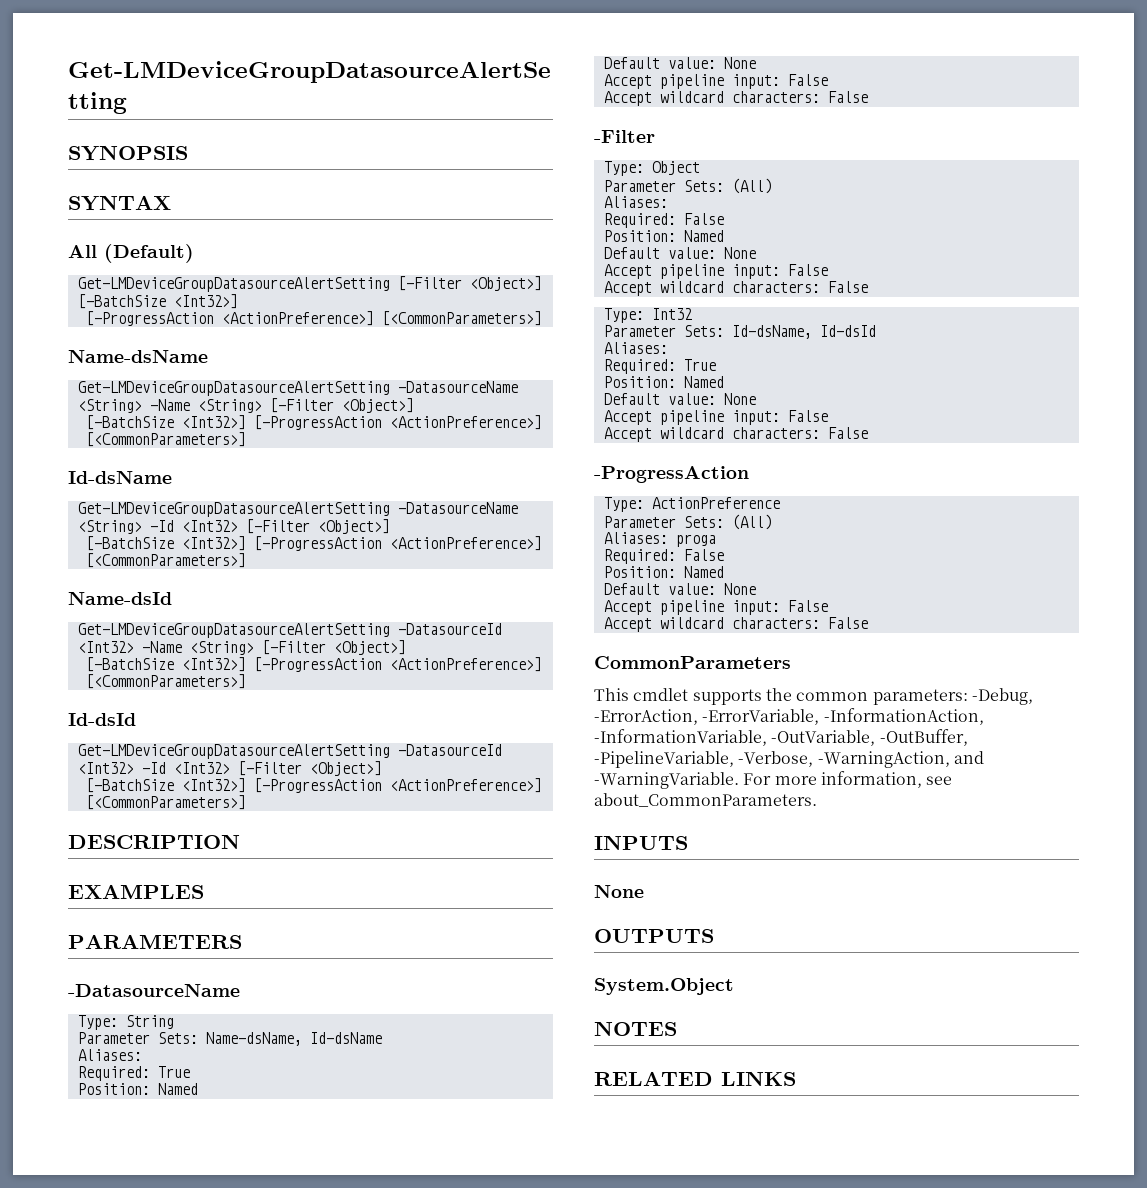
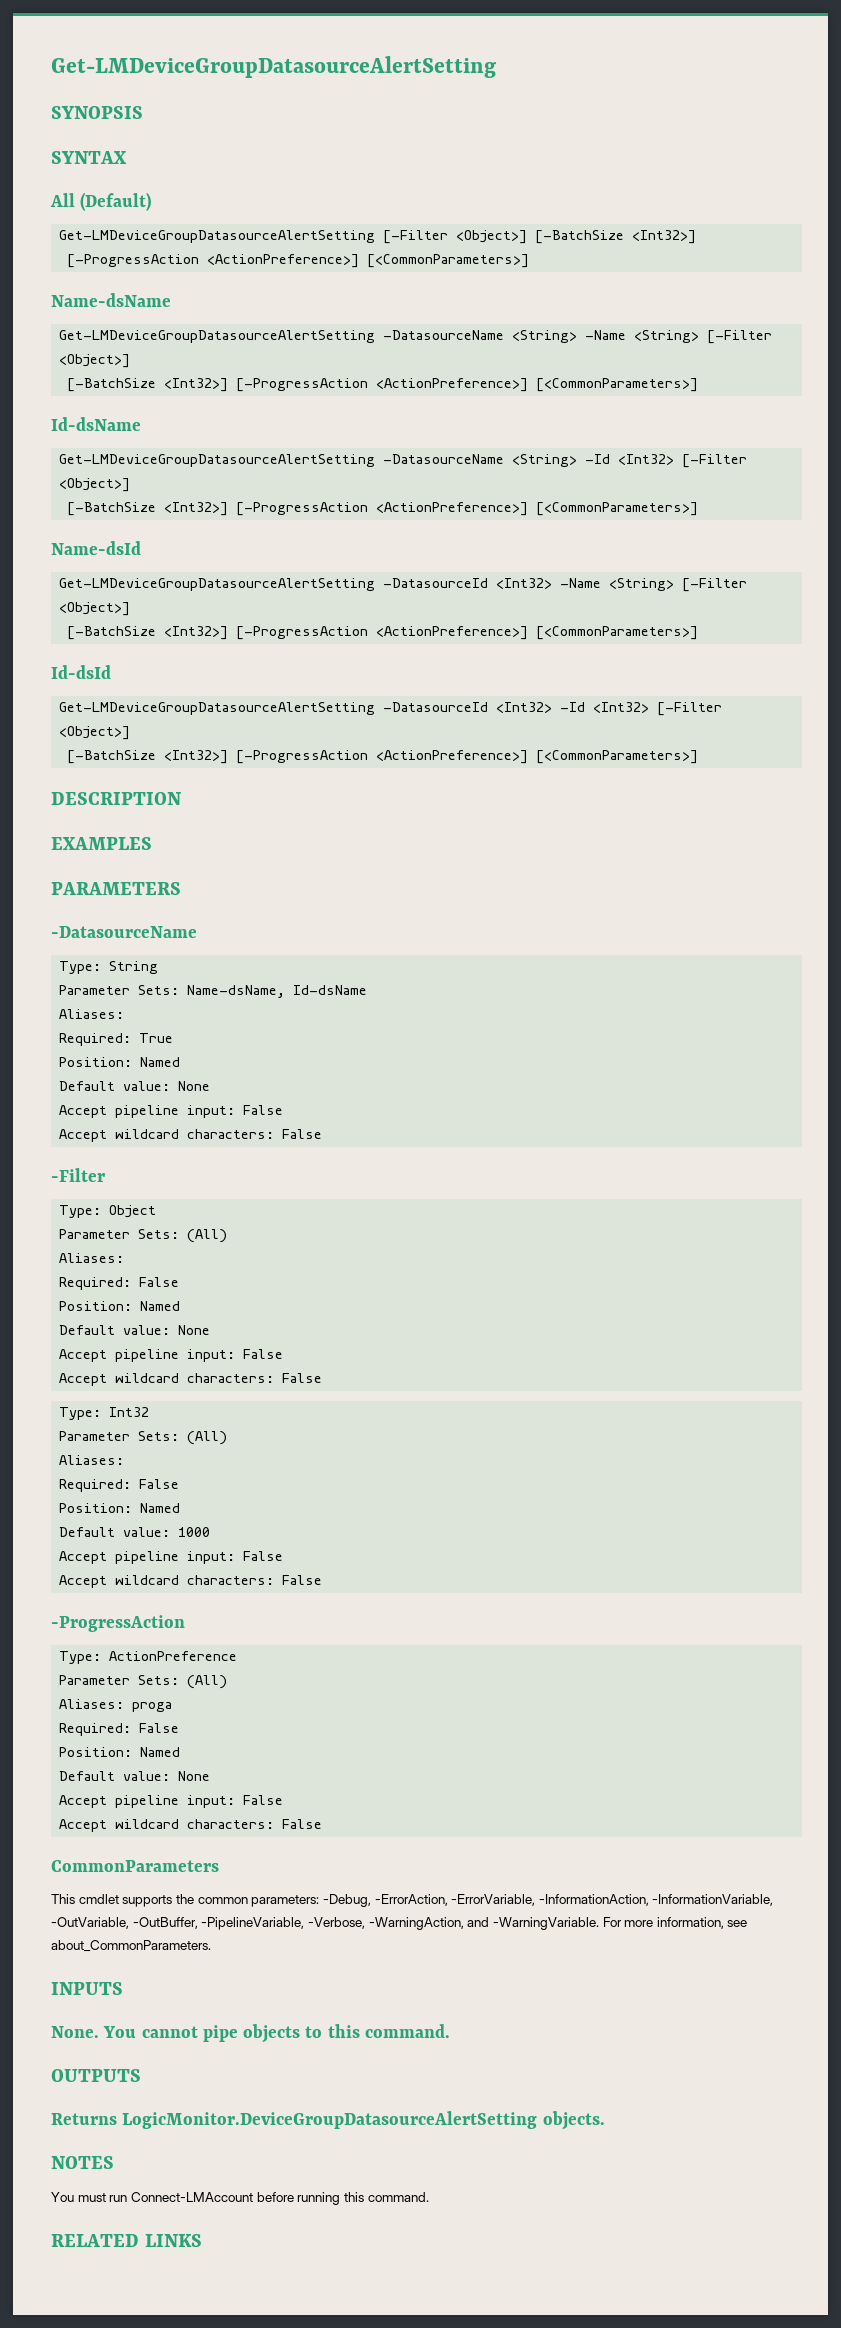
  Type: Int32
- Parameter Sets: Id-dsName, Id-dsId
+ Parameter Sets: (All)
  Aliases:
- Required: True
+ Required: False
  Position: Named
- Default value: None
+ Default value: 1000
  INPUTS
- None
+ None. You cannot pipe objects to this command.
  OUTPUTS
- System.Object
+ Returns LogicMonitor.DeviceGroupDatasourceAlertSetting objects.
  NOTES
+ You must run Connect-LMAccount before running this command.

